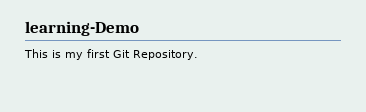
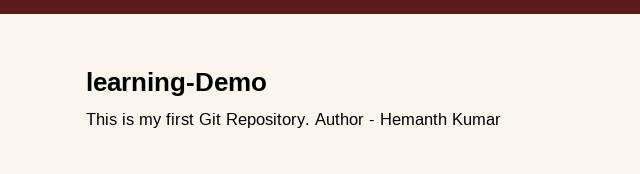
+ Author - Hemanth Kumar

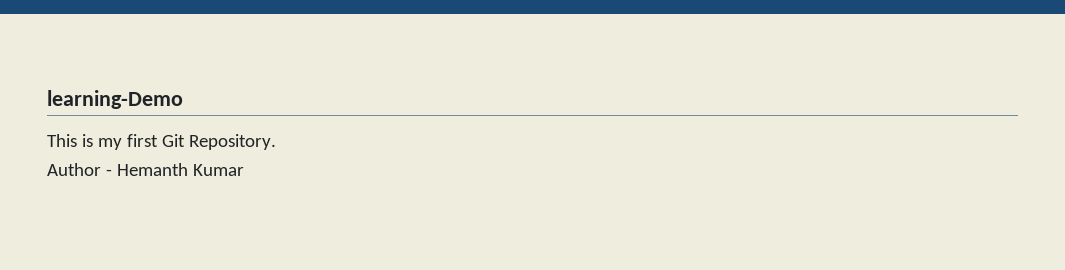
- This is my first Git Repository. Author - Hemanth Kumar
+ This is my first Git Repository.
+ Author - Hemanth Kumar

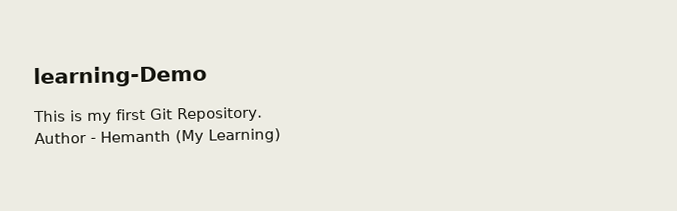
- Author - Hemanth Kumar
+ Author - Hemanth (My Learning)

